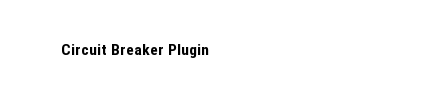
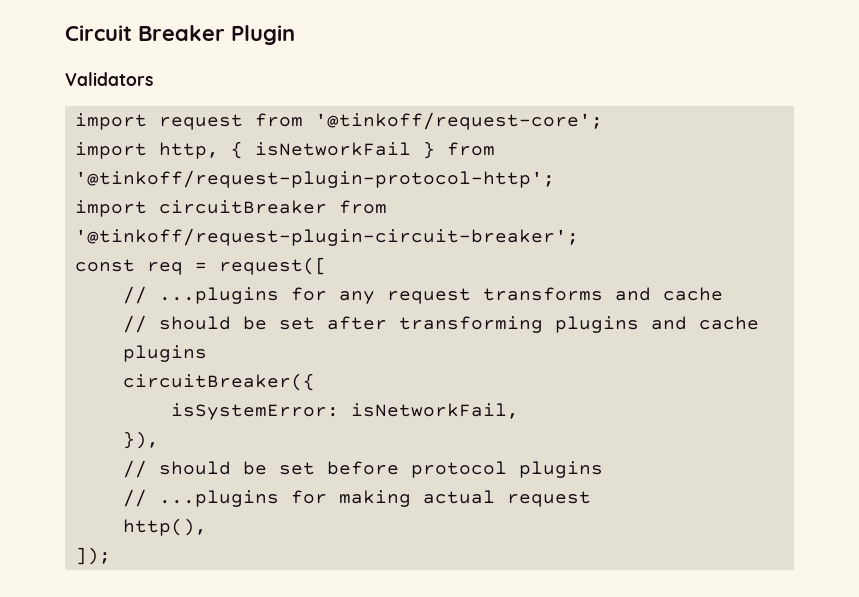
+ Validators
+ import request from '@tinkoff/request-core';
+ import http, { isNetworkFail } from '@tinkoff/request-plugin-protocol-http';
+ import circuitBreaker from '@tinkoff/request-plugin-circuit-breaker';
+ const req = request([
+ // ...plugins for any request transforms and cache
+ // should be set after transforming plugins and cache plugins
+ circuitBreaker({
+ isSystemError: isNetworkFail,
+ }),
+ // should be set before protocol plugins
+ // ...plugins for making actual request
+ http(),
+ ]);

